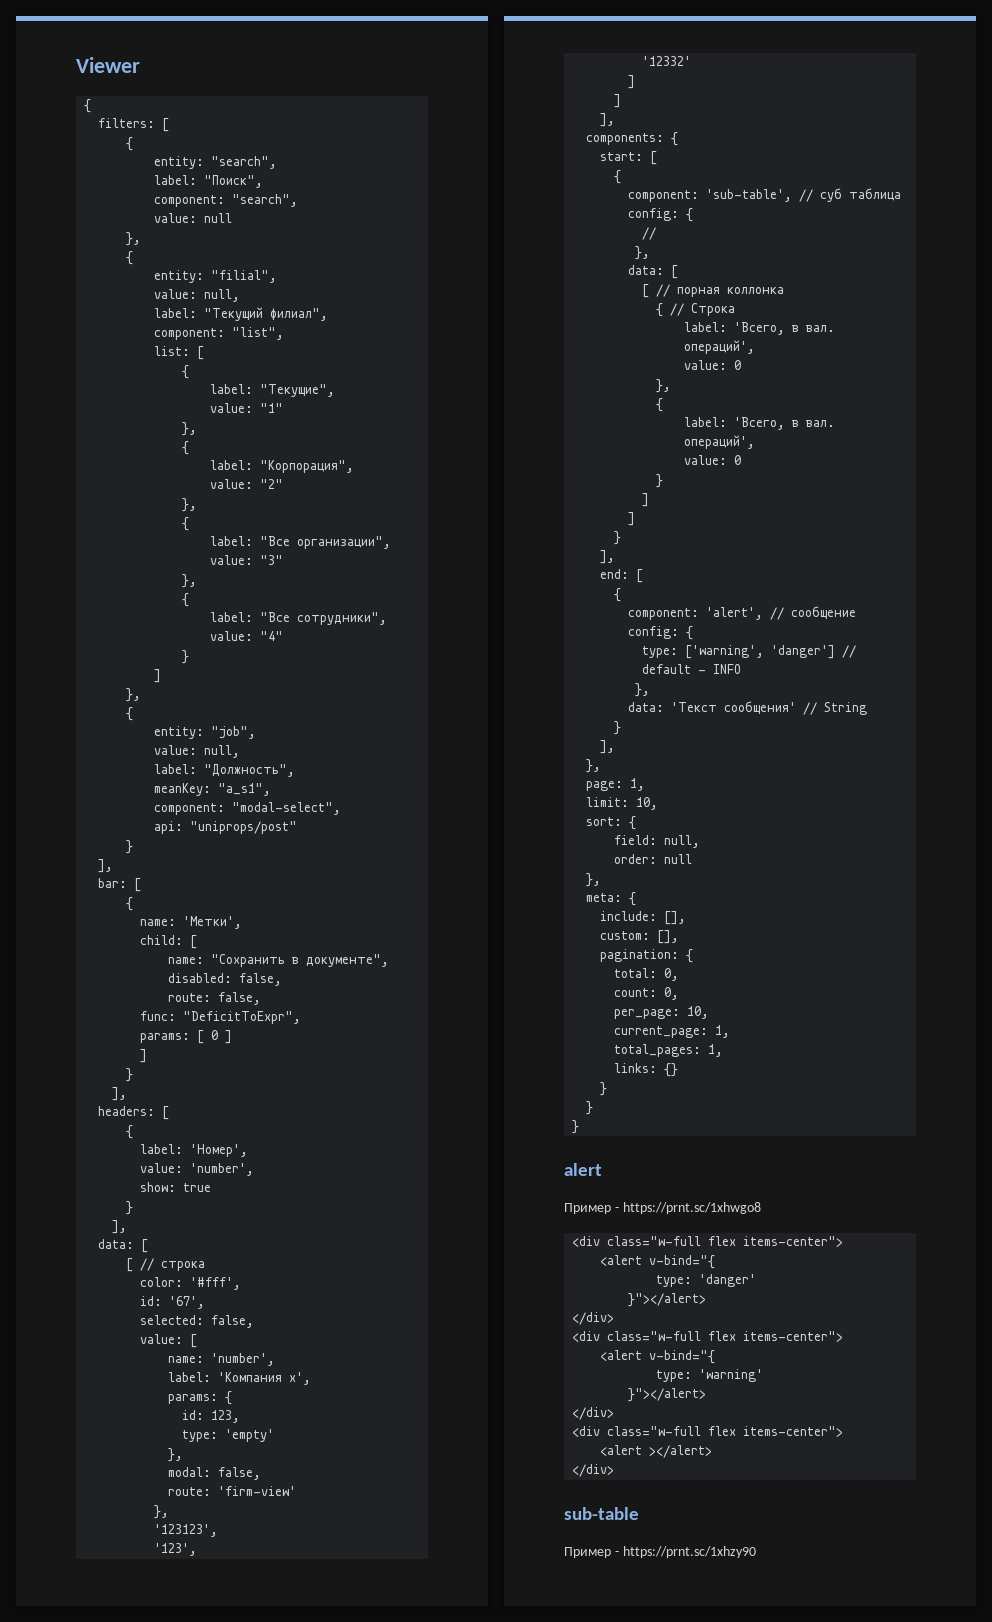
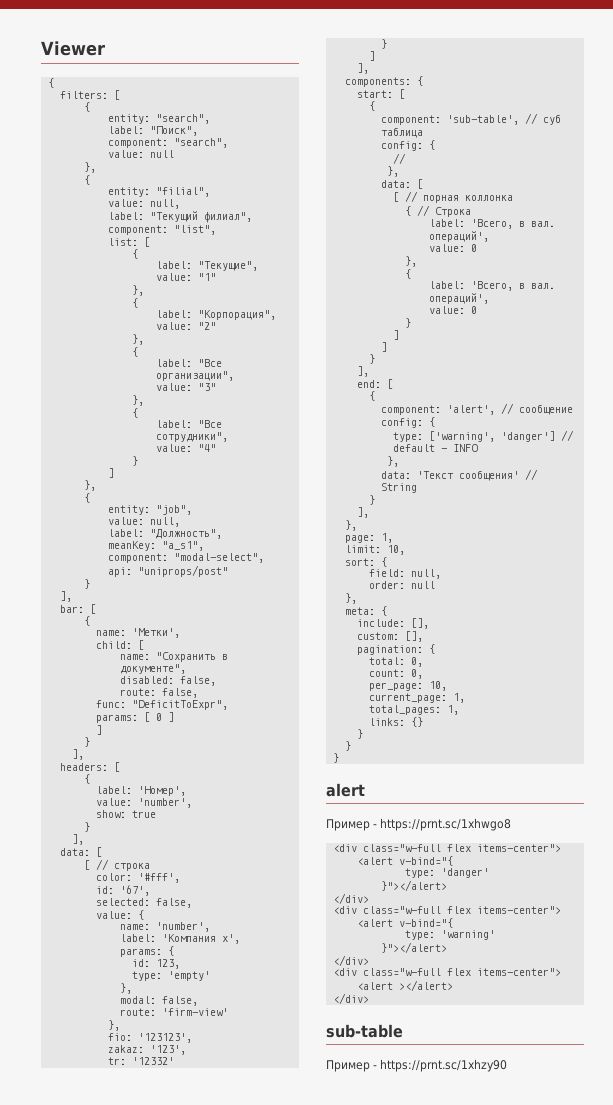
- value: [
+ value: {
- '123123',
+ fio: '123123',
- '123',
+ zakaz: '123',
- '12332'
- ]
+ tr: '12332'
+ }

